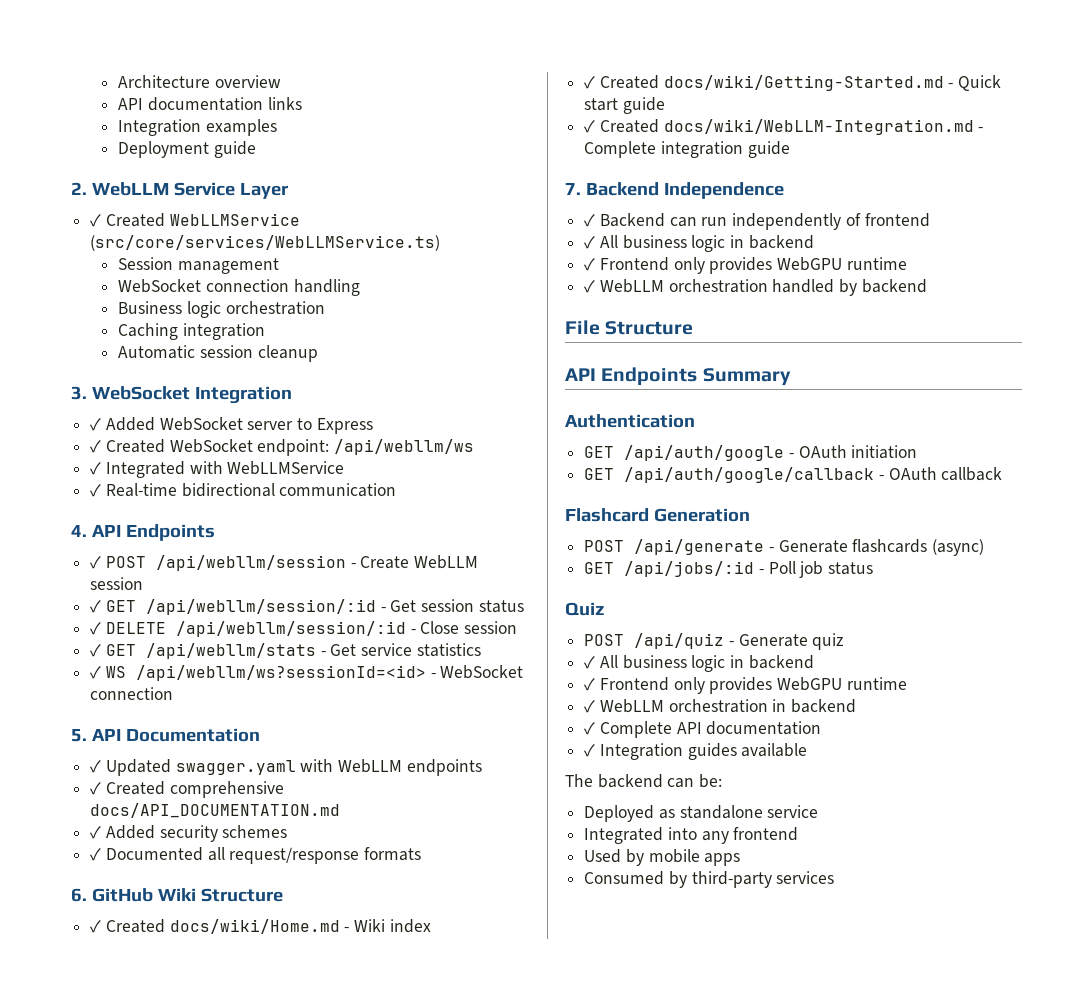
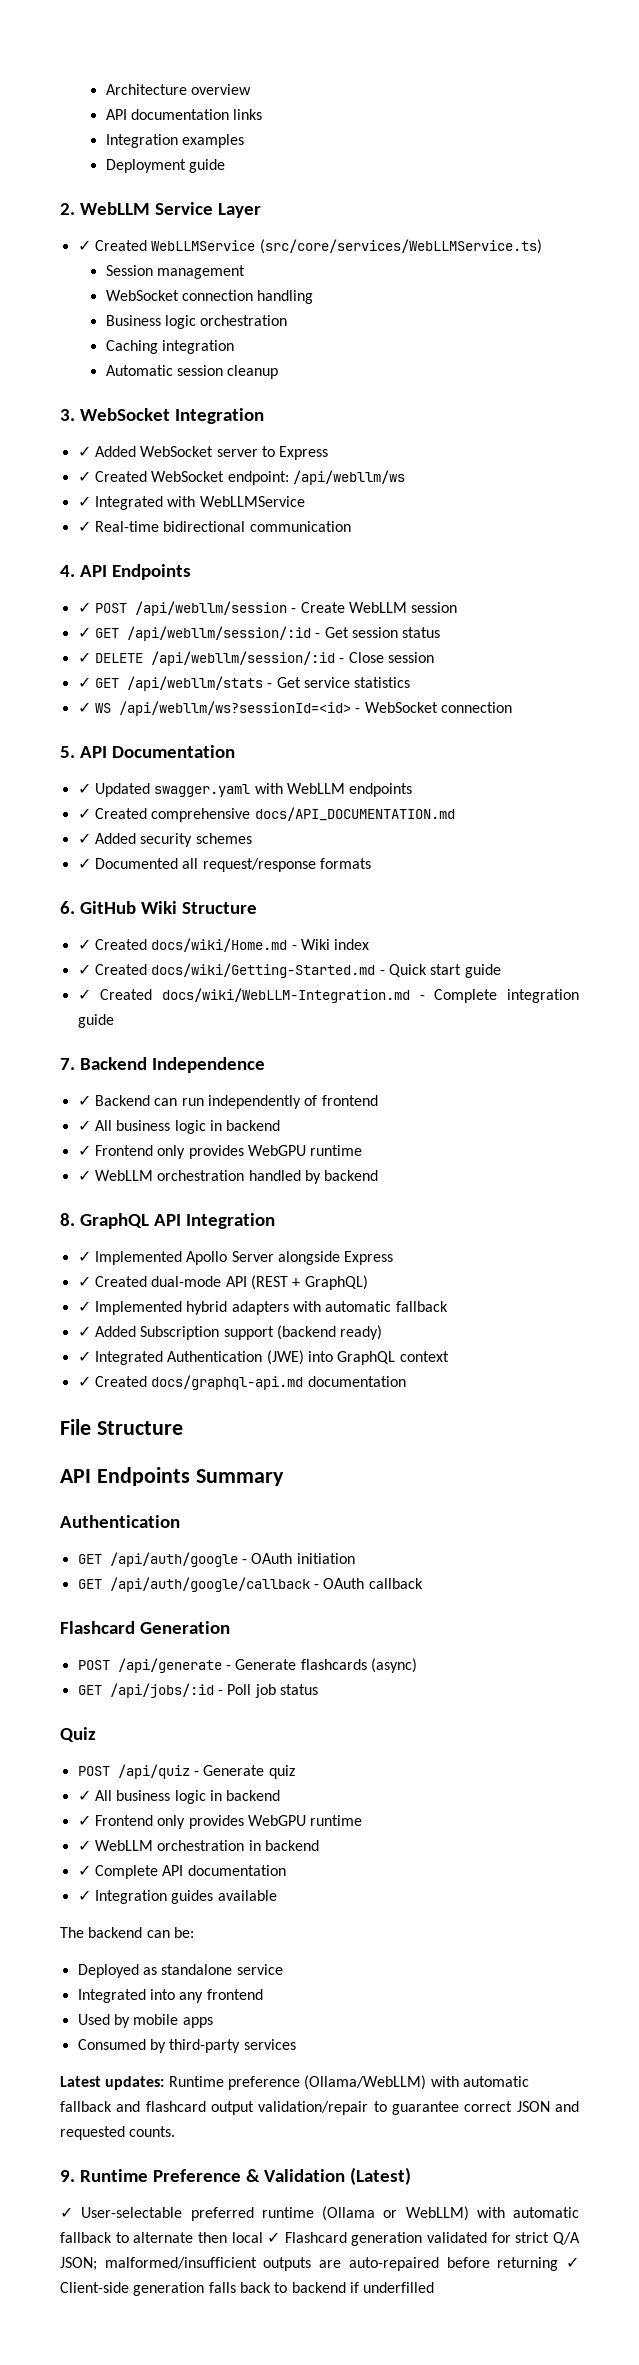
+ 8. GraphQL API Integration
+ ✓ Implemented Apollo Server alongside Express
+ ✓ Created dual-mode API (REST + GraphQL)
+ ✓ Implemented hybrid adapters with automatic fallback
+ ✓ Added Subscription support (backend ready)
+ ✓ Integrated Authentication (JWE) into GraphQL context
+ ✓ Created docs/graphql-api.md documentation
+ Latest updates: Runtime preference (Ollama/WebLLM) with automatic fallback and flashcard output validation/repair to guarantee correct JSON and requested counts.
+ 9. Runtime Preference & Validation (Latest)
+ ✓ User-selectable preferred runtime (Ollama or WebLLM) with automatic fallback to alternate then local ✓ Flashcard generation validated for strict Q/A JSON; malformed/insufficient outputs are auto-repaired before returning ✓ Client-side generation falls back to backend if underfilled

